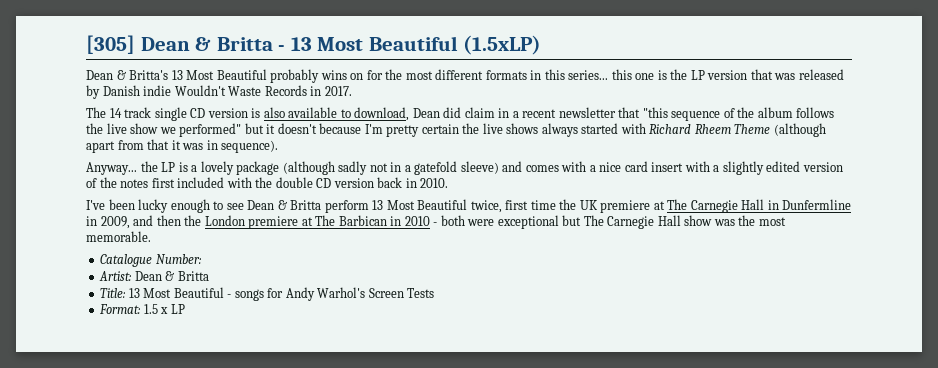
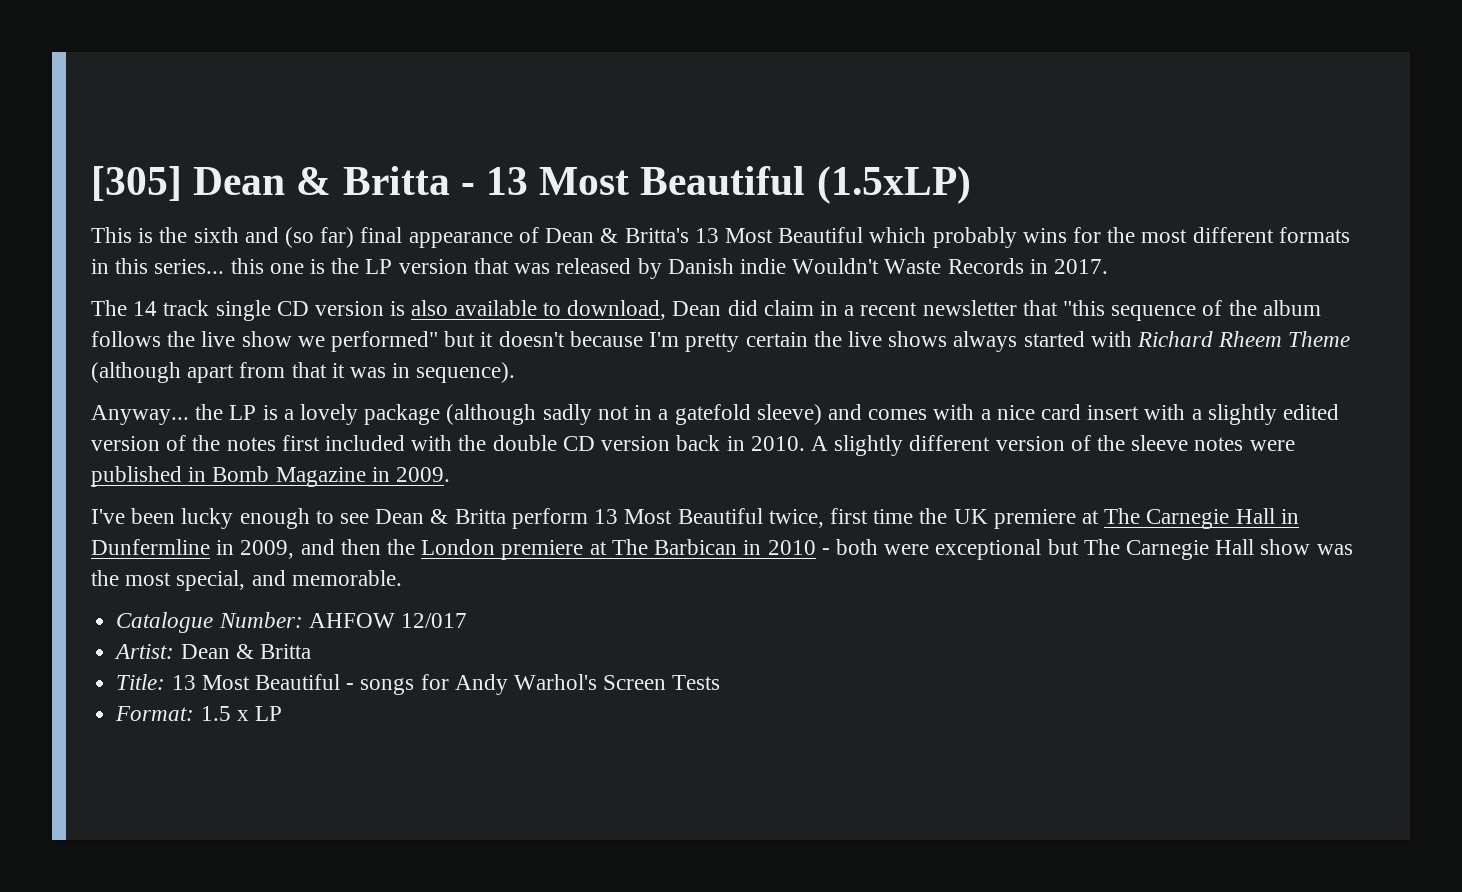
- Dean & Britta's 13 Most Beautiful probably wins on for the most different formats in this series... this one is the LP version that was released by Danish indie Wouldn't Waste Records in 2017.
+ This is the sixth and (so far) final appearance of Dean & Britta's 13 Most Beautiful which probably wins for the most different formats in this series... this one is the LP version that was released by Danish indie Wouldn't Waste Records in 2017.
+ A slightly different version of the sleeve notes were published in Bomb Magazine in 2009.
- I've been lucky enough to see Dean & Britta perform 13 Most Beautiful twice, first time the UK premiere at The Carnegie Hall in Dunfermline in 2009, and then the London premiere at The Barbican in 2010 - both were exceptional but The Carnegie Hall show was the most memorable.
+ I've been lucky enough to see Dean & Britta perform 13 Most Beautiful twice, first time the UK premiere at The Carnegie Hall in Dunfermline in 2009, and then the London premiere at The Barbican in 2010 - both were exceptional but The Carnegie Hall show was the most special, and memorable.
- Catalogue Number:
+ Catalogue Number: AHFOW 12/017

